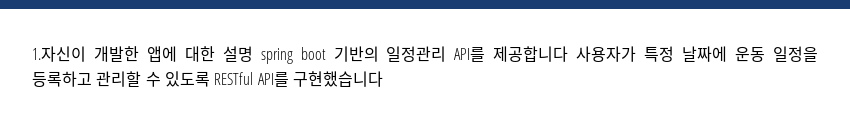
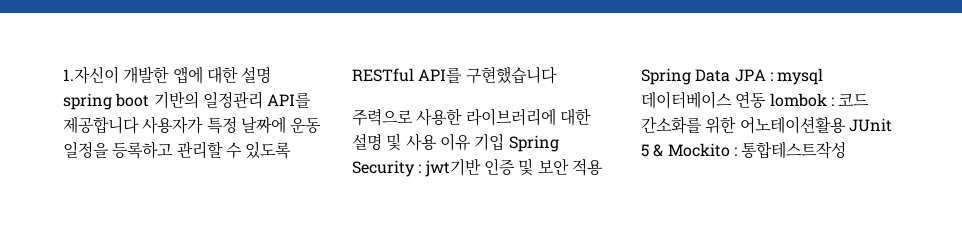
+ 주력으로 사용한 라이브러리에 대한 설명 및 사용 이유 기입 Spring Security : jwt기반 인증 및 보안 적용 Spring Data JPA : mysql 데이터베이스 연동 lombok : 코드 간소화를 위한 어노테이션활용 JUnit 5 & Mockito : 통합테스트작성

